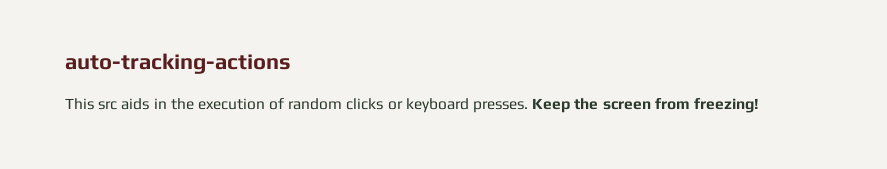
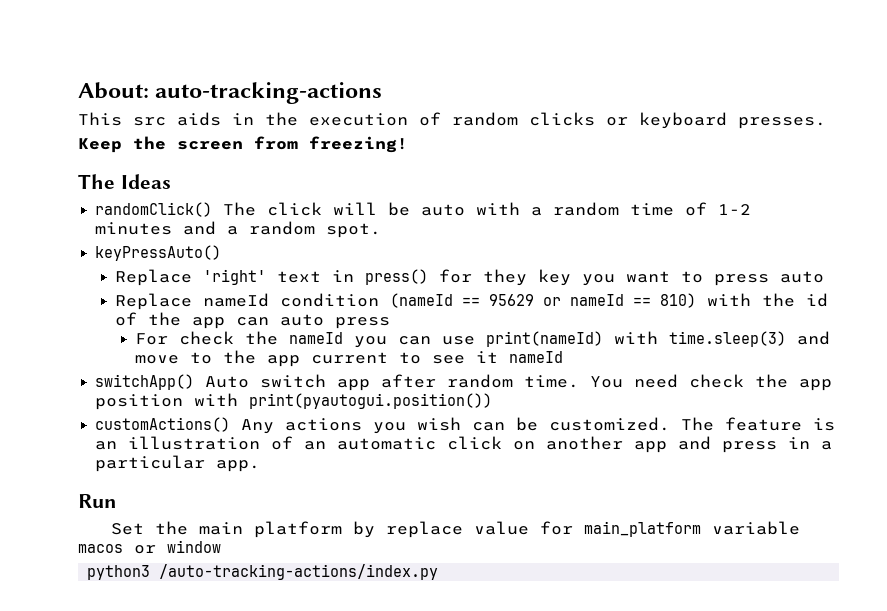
- auto-tracking-actions
+ About: auto-tracking-actions
- This src aids in the execution of random clicks or keyboard presses. Keep the screen from freezing!
+ This src aids in the execution of random clicks or keyboard presses.
+ Keep the screen from freezing!
+ The Ideas
+ randomClick() The click will be auto with a random time of 1-2 minutes and a random spot.
+ keyPressAuto()
+ Replace 'right' text in press() for they key you want to press auto
+ Replace nameId condition (nameId == 95629 or nameId == 810) with the id of the app can auto press
+ For check the nameId you can use print(nameId) with time.sleep(3) and move to the app current to see it nameId
+ switchApp() Auto switch app after random time. You need check the app position with print(pyautogui.position())
+ customActions() Any actions you wish can be customized. The feature is an illustration of an automatic click on another app and press in a particular app.
+ Run
+ Set the main platform by replace value for main_platform variable macos or window
+ python3 /auto-tracking-actions/index.py

